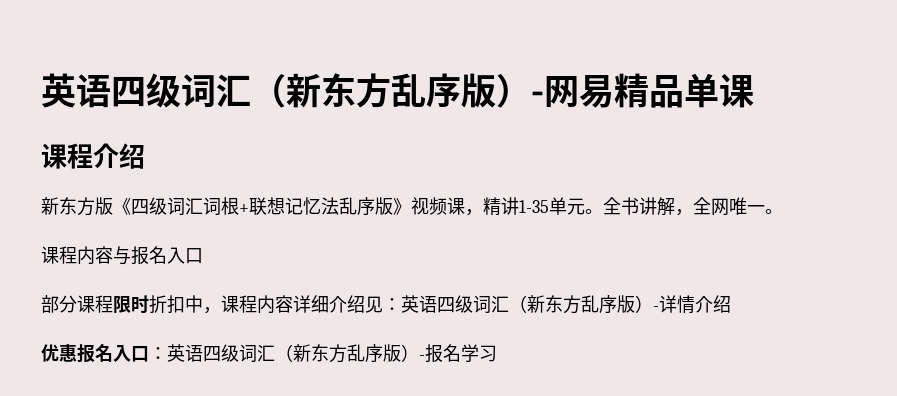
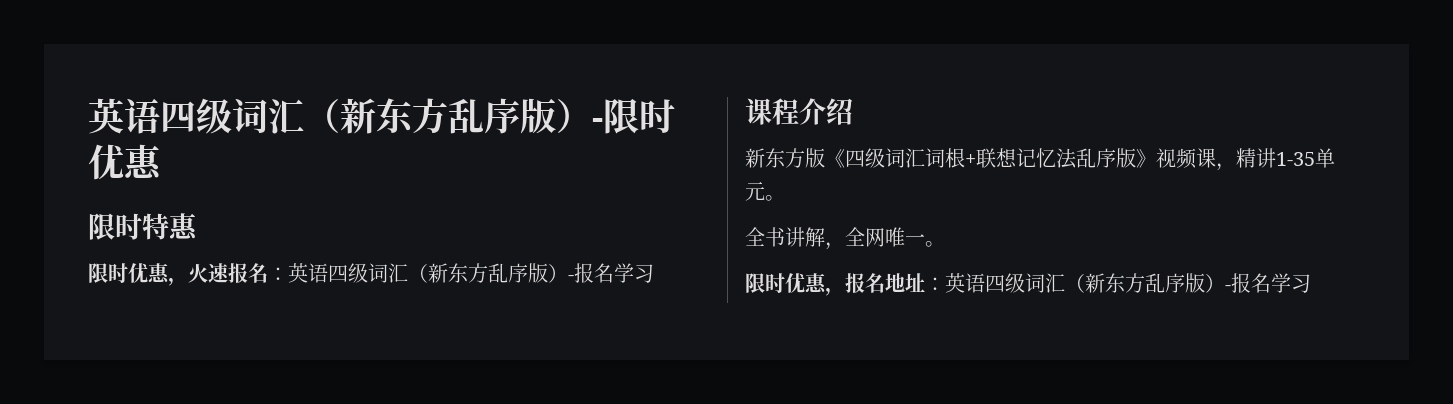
- 英语四级词汇（新东方乱序版）-网易精品单课
+ 英语四级词汇（新东方乱序版）-限时优惠
+ 限时特惠
+ 限时优惠，火速报名：英语四级词汇（新东方乱序版）-报名学习
- 新东方版《四级词汇词根+联想记忆法乱序版》视频课，精讲1-35单元。全书讲解，全网唯一。
+ 新东方版《四级词汇词根+联想记忆法乱序版》视频课，精讲1-35单元。
+ 全书讲解，全网唯一。
- 课程内容与报名入口
- 部分课程限时折扣中，课程内容详细介绍见：英语四级词汇（新东方乱序版）-详情介绍
- 优惠报名入口：英语四级词汇（新东方乱序版）-报名学习
+ 限时优惠，报名地址：英语四级词汇（新东方乱序版）-报名学习

